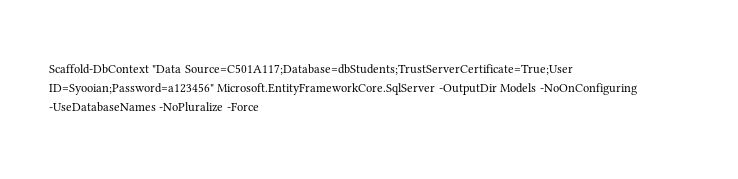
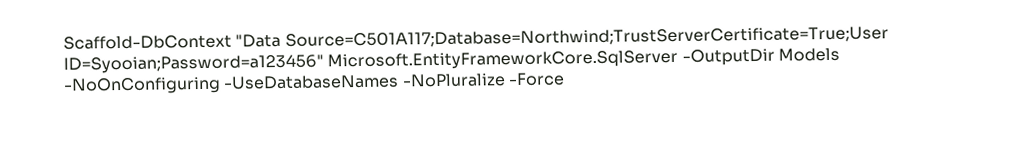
- Scaffold-DbContext "Data Source=C501A117;Database=dbStudents;TrustServerCertificate=True;User ID=Syooian;Password=a123456" Microsoft.EntityFrameworkCore.SqlServer -OutputDir Models -NoOnConfiguring -UseDatabaseNames -NoPluralize -Force
+ Scaffold-DbContext "Data Source=C501A117;Database=Northwind;TrustServerCertificate=True;User ID=Syooian;Password=a123456" Microsoft.EntityFrameworkCore.SqlServer -OutputDir Models -NoOnConfiguring -UseDatabaseNames -NoPluralize -Force

